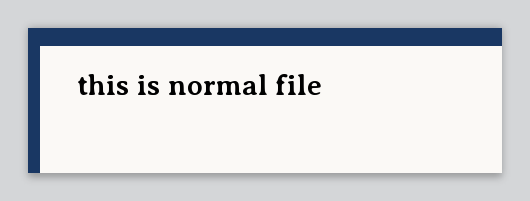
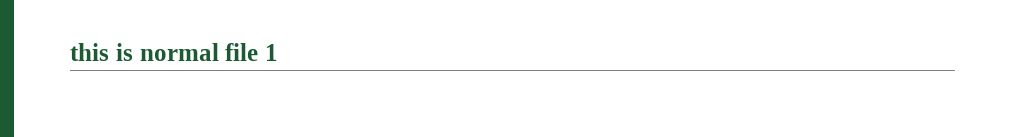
- this is normal file
+ this is normal file 1

